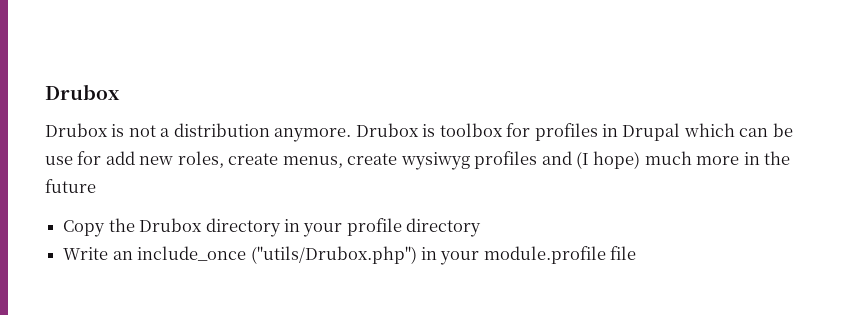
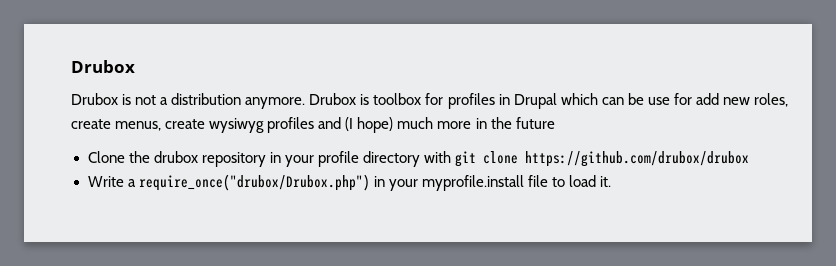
- Copy the Drubox directory in your profile directory
- Write an include_once ("utils/Drubox.php") in your module.profile file
+ Clone the drubox repository in your profile directory with git clone https://github.com/drubox/drubox
+ Write a require_once("drubox/Drubox.php") in your myprofile.install file to load it.

